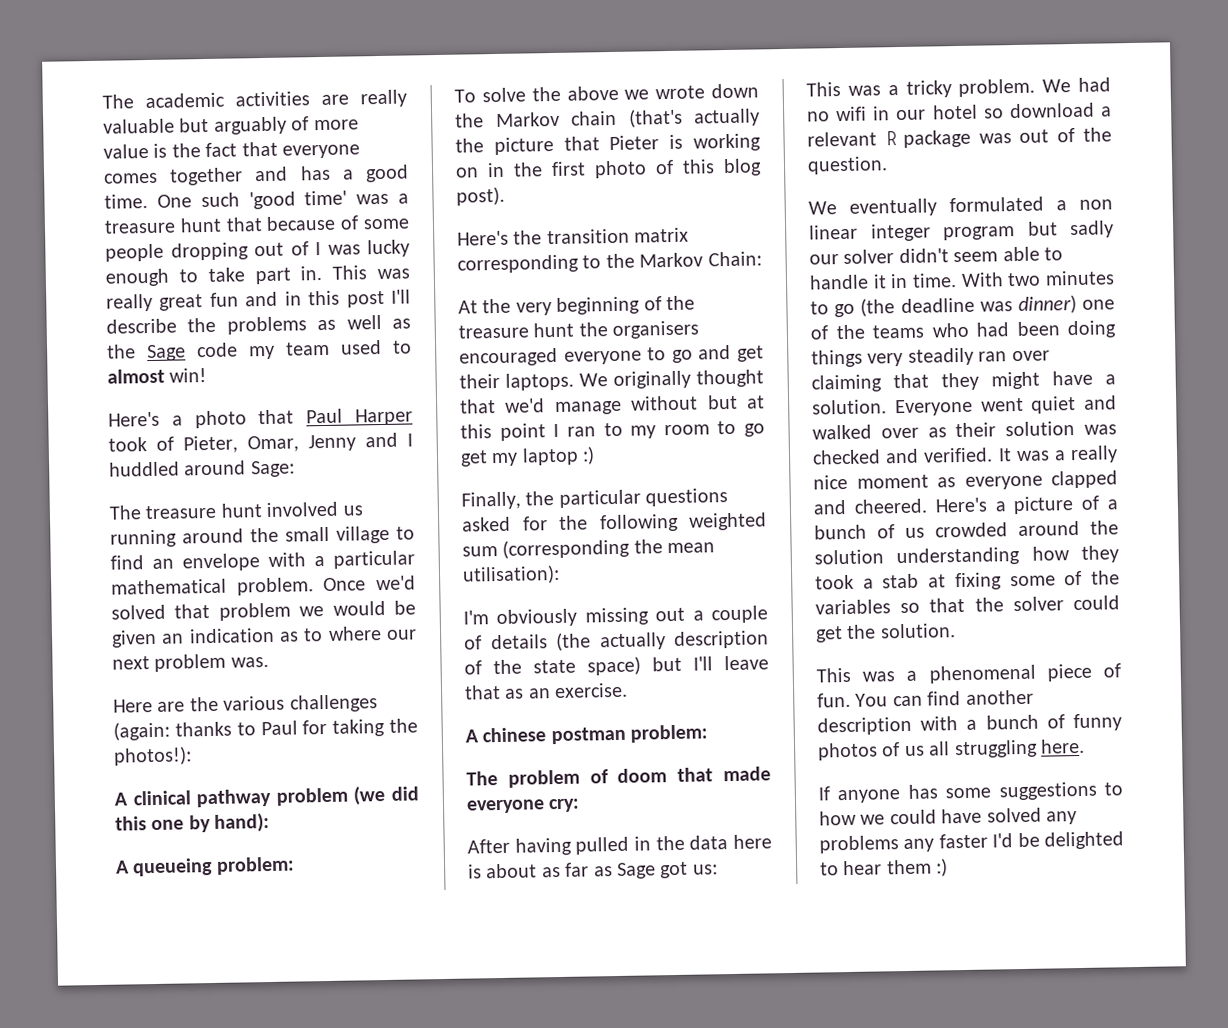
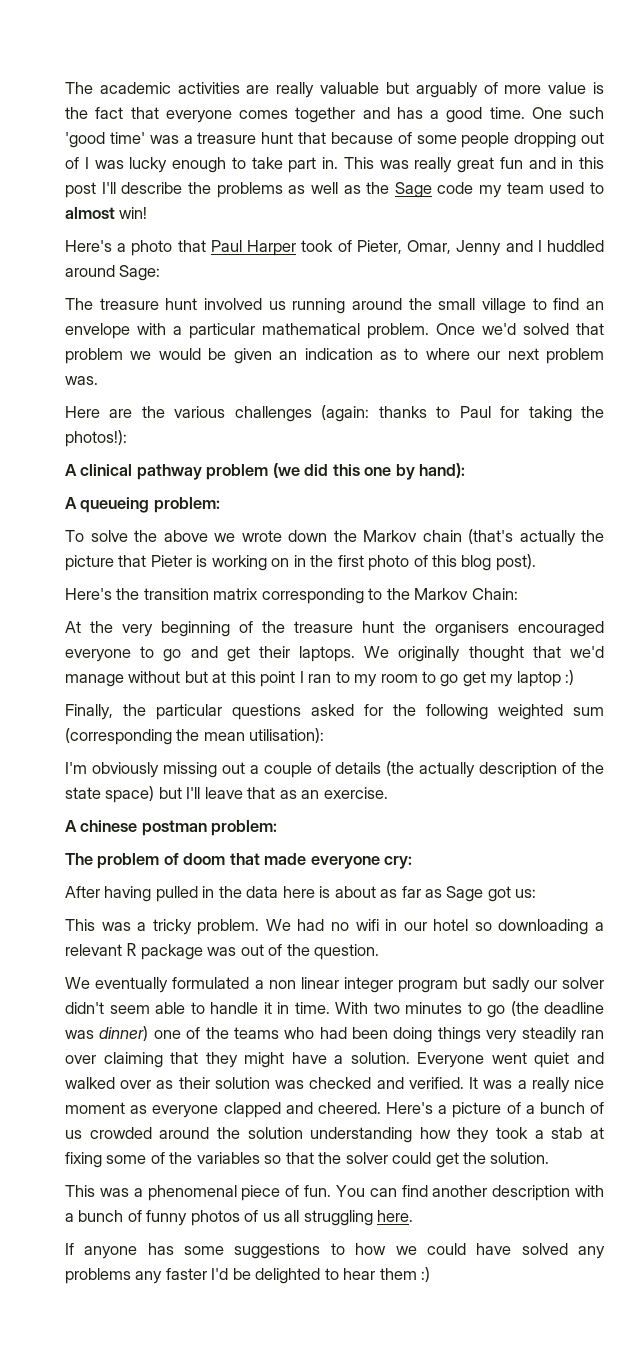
- We had no wifi in our hotel so download a relevant R package was out of the question.
+ We had no wifi in our hotel so downloading a relevant R package was out of the question.

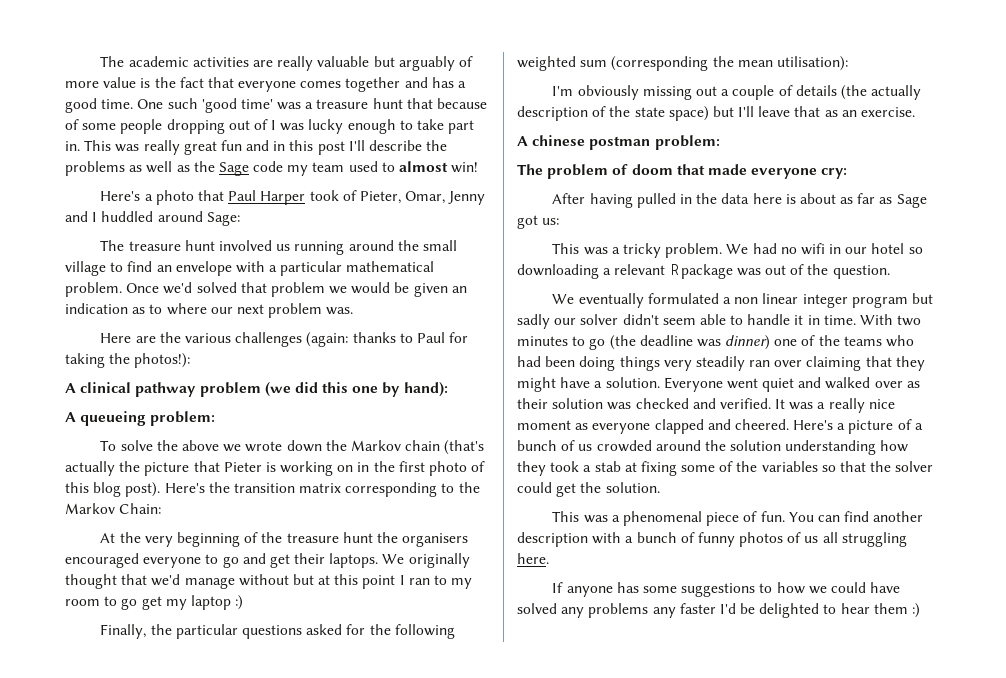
- To solve the above we wrote down the Markov chain (that's actually the picture that Pieter is working on in the first photo of this blog post).
- Here's the transition matrix corresponding to the Markov Chain:
+ To solve the above we wrote down the Markov chain (that's actually the picture that Pieter is working on in the first photo of this blog post). Here's the transition matrix corresponding to the Markov Chain:

